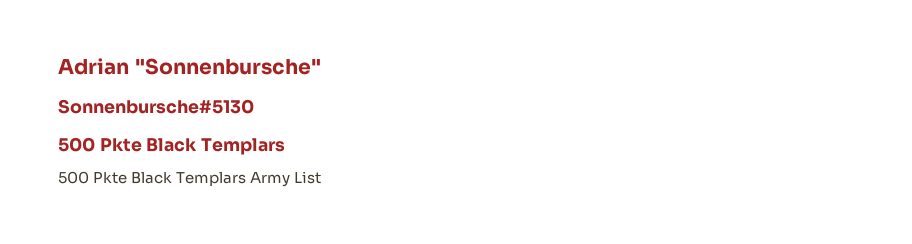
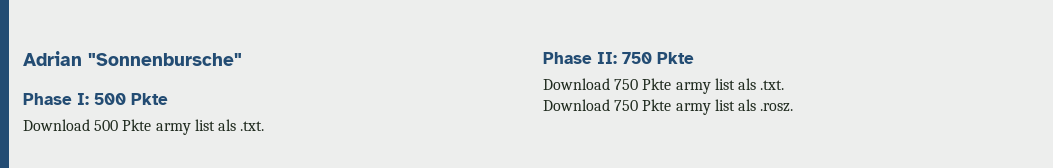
- Sonnenbursche#5130
- 500 Pkte Black Templars
- 500 Pkte Black Templars Army List
+ Phase I: 500 Pkte
+ Download 500 Pkte army list als .txt.
+ Phase II: 750 Pkte
+ Download 750 Pkte army list als .txt.
+ Download 750 Pkte army list als .rosz.

